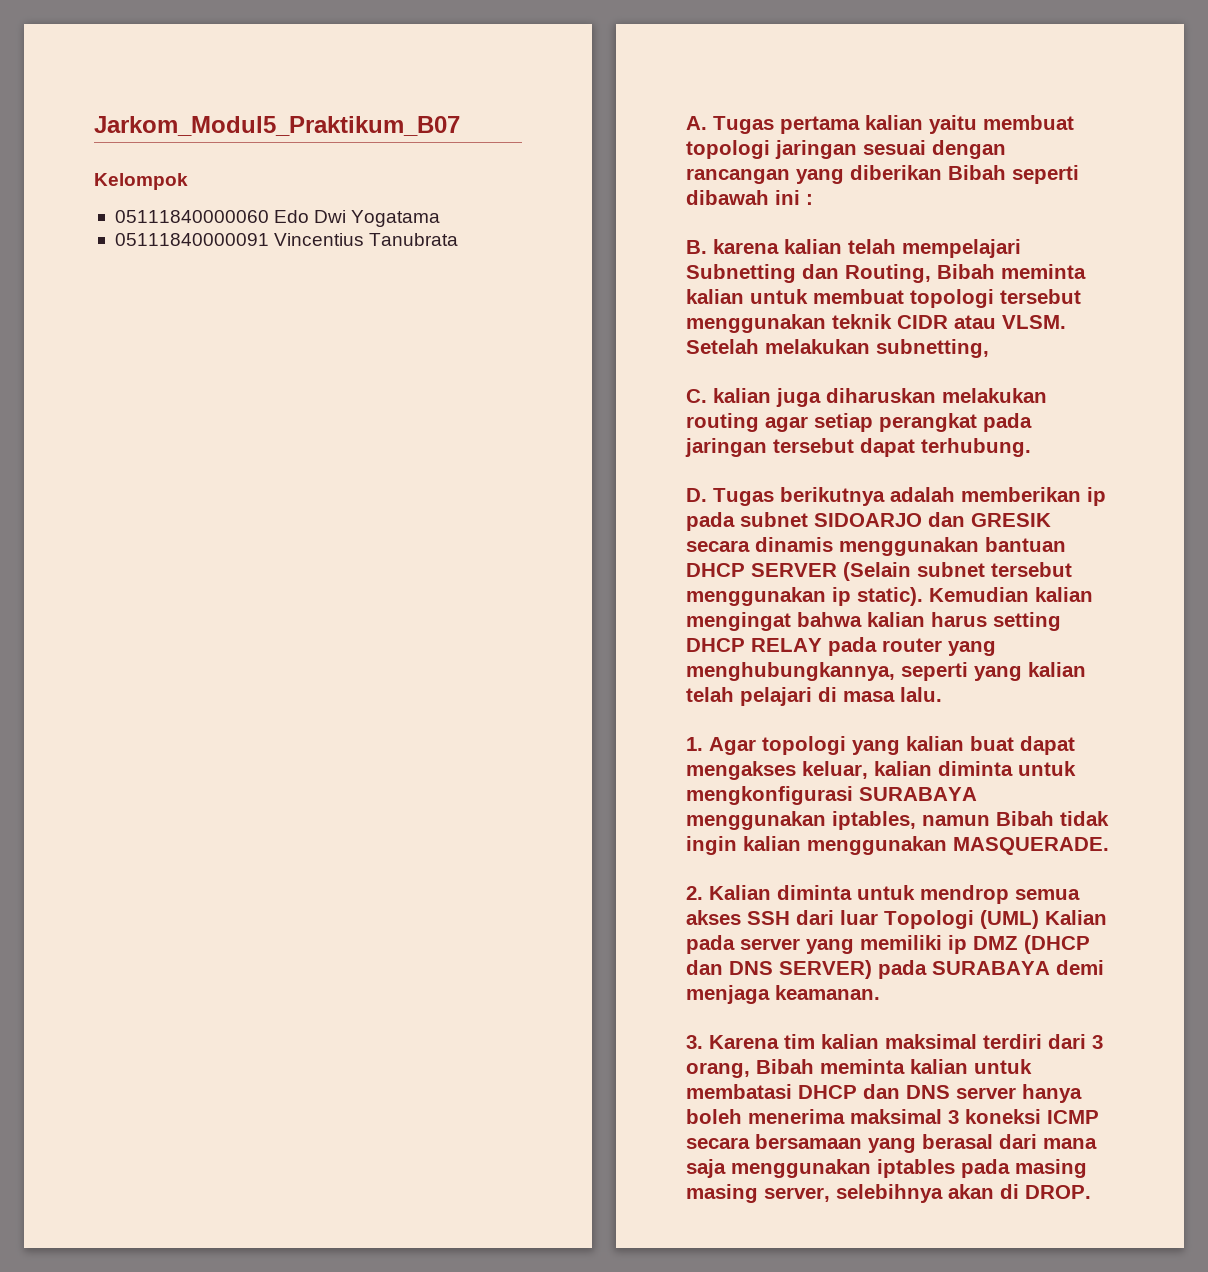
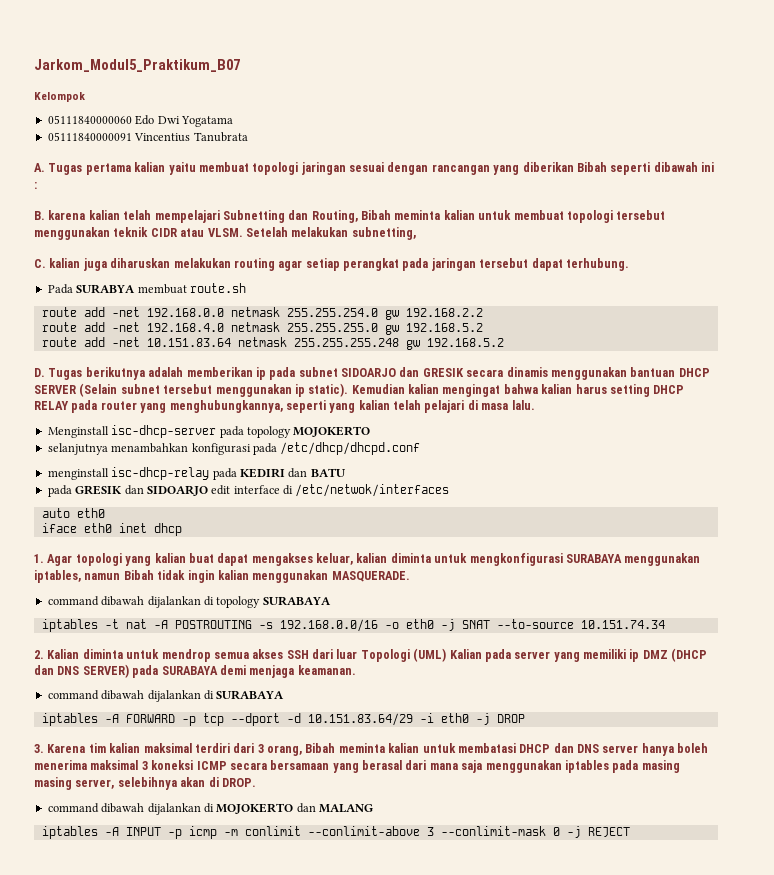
+ Pada SURABYA membuat route.sh
+ route add -net 192.168.0.0 netmask 255.255.254.0 gw 192.168.2.2
+ route add -net 192.168.4.0 netmask 255.255.255.0 gw 192.168.5.2
+ route add -net 10.151.83.64 netmask 255.255.255.248 gw 192.168.5.2
+ Menginstall isc-dhcp-server pada topology MOJOKERTO
+ selanjutnya menambahkan konfigurasi pada /etc/dhcp/dhcpd.conf
+ menginstall isc-dhcp-relay pada KEDIRI dan BATU
+ pada GRESIK dan SIDOARJO edit interface di /etc/netwok/interfaces
+ auto eth0
+ iface eth0 inet dhcp
+ command dibawah dijalankan di topology SURABAYA
+ iptables -t nat -A POSTROUTING -s 192.168.0.0/16 -o eth0 -j SNAT --to-source 10.151.74.34
+ command dibawah dijalankan di SURABAYA
+ iptables -A FORWARD -p tcp --dport -d 10.151.83.64/29 -i eth0 -j DROP
+ command dibawah dijalankan di MOJOKERTO dan MALANG
+ iptables -A INPUT -p icmp -m conlimit --conlimit-above 3 --conlimit-mask 0 -j REJECT

